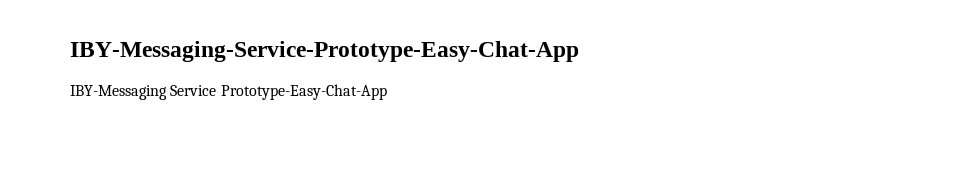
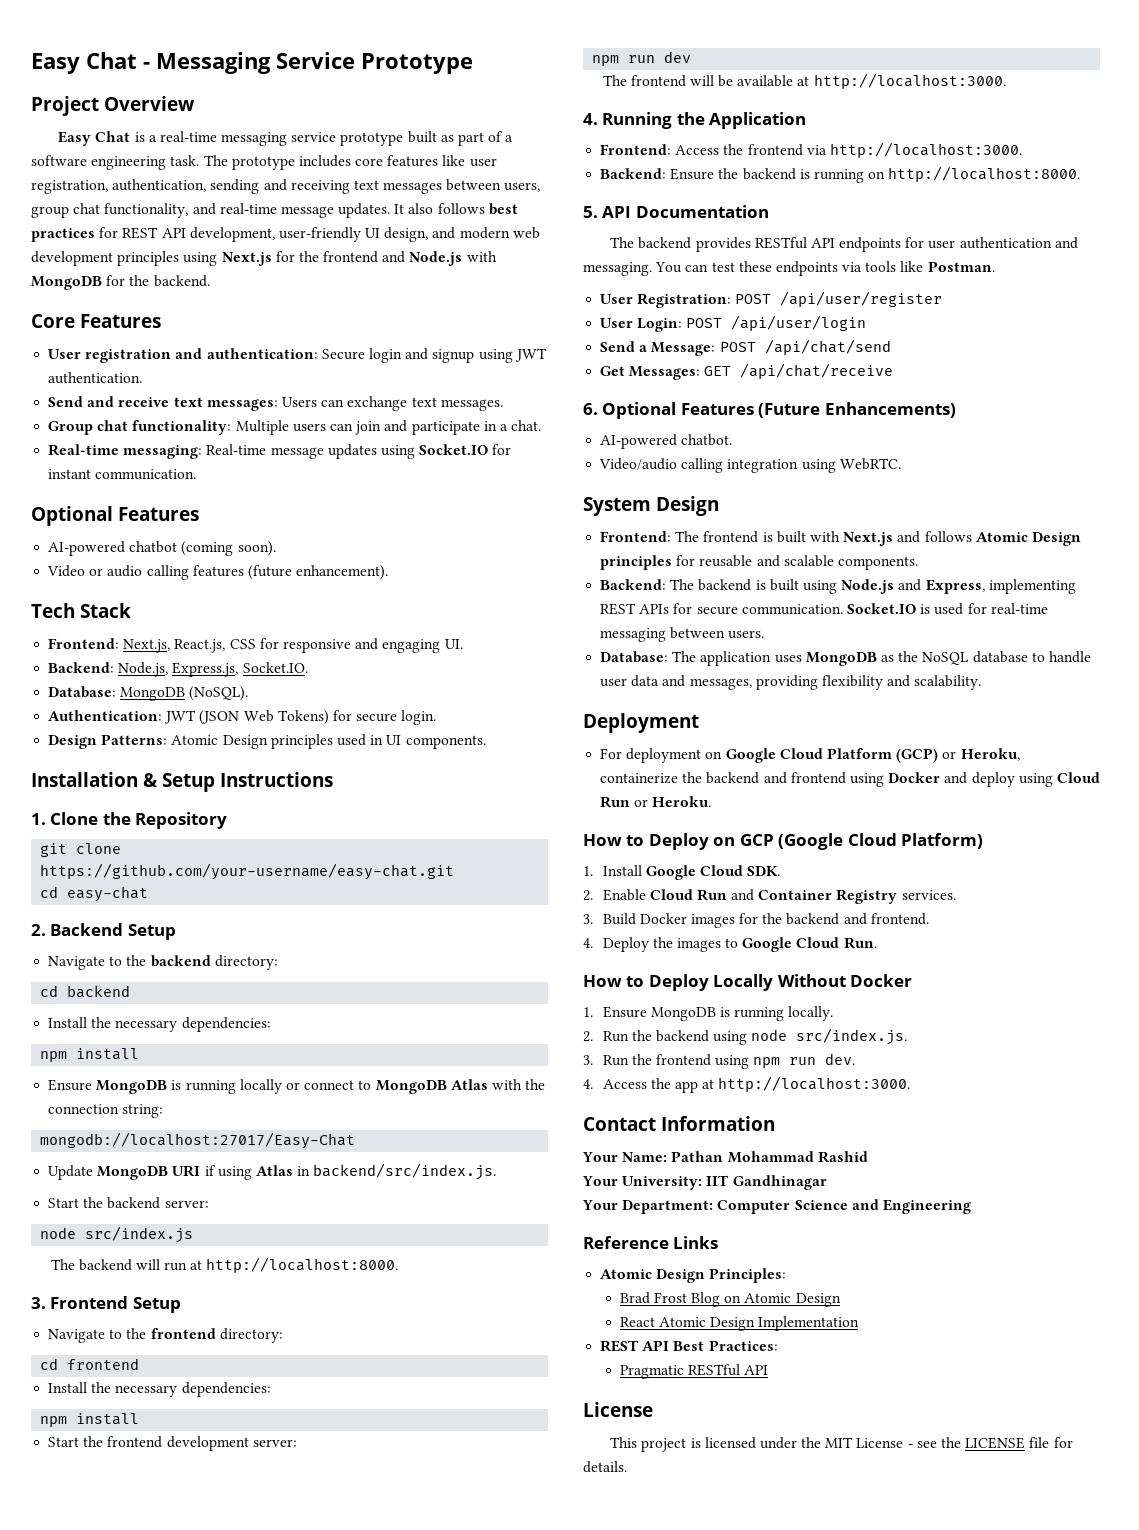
- IBY-Messaging-Service-Prototype-Easy-Chat-App
- IBY-Messaging Service Prototype-Easy-Chat-App
+ Easy Chat - Messaging Service Prototype
+ Project Overview
+ Easy Chat is a real-time messaging service prototype built as part of a software engineering task. The prototype includes core features like user registration, authentication, sending and receiving text messages between users, group chat functionality, and real-time message updates. It also follows best practices for REST API development, user-friendly UI design, and modern web development principles using Next.js for the frontend and Node.js with MongoDB for the backend.
+ Core Features
+ User registration and authentication: Secure login and signup using JWT authentication.
+ Send and receive text messages: Users can exchange text messages.
+ Group chat functionality: Multiple users can join and participate in a chat.
+ Real-time messaging: Real-time message updates using Socket.IO for instant communication.
+ Optional Features
+ AI-powered chatbot (coming soon).
+ Video or audio calling features (future enhancement).
+ Tech Stack
+ Frontend: Next.js, React.js, CSS for responsive and engaging UI.
+ Backend: Node.js, Express.js, Socket.IO.
+ Database: MongoDB (NoSQL).
+ Authentication: JWT (JSON Web Tokens) for secure login.
+ Design Patterns: Atomic Design principles used in UI components.
+ Installation & Setup Instructions
+ 1. Clone the Repository
+ git clone https://github.com/your-username/easy-chat.git
+ cd easy-chat
+ 2. Backend Setup
+ Navigate to the backend directory:
+ cd backend
+ Install the necessary dependencies:
+ npm install
+ Ensure MongoDB is running locally or connect to MongoDB Atlas with the connection string:
+ mongodb://localhost:27017/Easy-Chat
+ Update MongoDB URI if using Atlas in backend/src/index.js.
+ Start the backend server:
+ node src/index.js
+ The backend will run at http://localhost:8000.
+ 3. Frontend Setup
+ Navigate to the frontend directory:
+ cd frontend
+ Install the necessary dependencies:
+ npm install
+ Start the frontend development server:
+ npm run dev
+ The frontend will be available at http://localhost:3000.
+ 4. Running the Application
+ Frontend: Access the frontend via http://localhost:3000.
+ Backend: Ensure the backend is running on http://localhost:8000.
+ 5. API Documentation
+ The backend provides RESTful API endpoints for user authentication and messaging. You can test these endpoints via tools like Postman.
+ User Registration: POST /api/user/register
+ User Login: POST /api/user/login
+ Send a Message: POST /api/chat/send
+ Get Messages: GET /api/chat/receive
+ 6. Optional Features (Future Enhancements)
+ AI-powered chatbot.
+ Video/audio calling integration using WebRTC.
+ System Design
+ Frontend: The frontend is built with Next.js and follows Atomic Design principles for reusable and scalable components.
+ Backend: The backend is built using Node.js and Express, implementing REST APIs for secure communication. Socket.IO is used for real-time messaging between users.
+ Database: The application uses MongoDB as the NoSQL database to handle user data and messages, providing flexibility and scalability.
+ Deployment
+ For deployment on Google Cloud Platform (GCP) or Heroku, containerize the backend and frontend using Docker and deploy using Cloud Run or Heroku.
+ How to Deploy on GCP (Google Cloud Platform)
+ 1. Install Google Cloud SDK.
+ 2. Enable Cloud Run and Container Registry services.
+ 3. Build Docker images for the backend and frontend.
+ 4. Deploy the images to Google Cloud Run.
+ How to Deploy Locally Without Docker
+ 1. Ensure MongoDB is running locally.
+ 2. Run the backend using node src/index.js.
+ 3. Run the frontend using npm run dev.
+ 4. Access the app at http://localhost:3000.
+ Contact Information
+ Your Name: Pathan Mohammad Rashid
+ Your University: IIT Gandhinagar
+ Your Department: Computer Science and Engineering
+ Reference Links
+ Atomic Design Principles:
+ Brad Frost Blog on Atomic Design
+ React Atomic Design Implementation
+ REST API Best Practices:
+ Pragmatic RESTful API
+ License
+ This project is licensed under the MIT License - see the LICENSE file for details.

